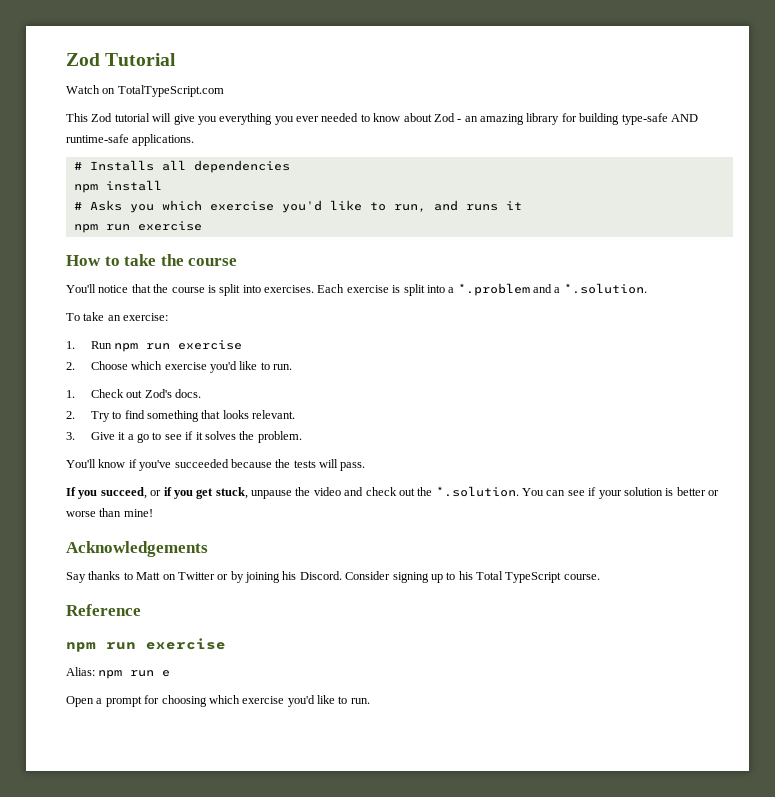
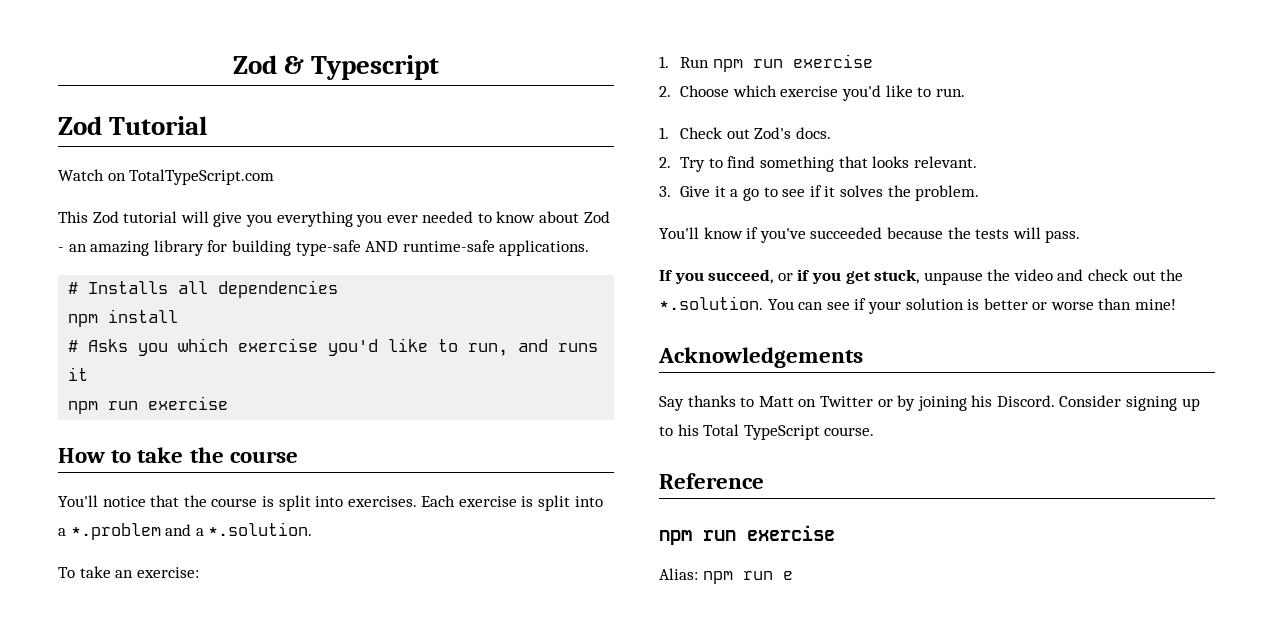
+ Zod & Typescript
- Open a prompt for choosing which exercise you'd like to run.

